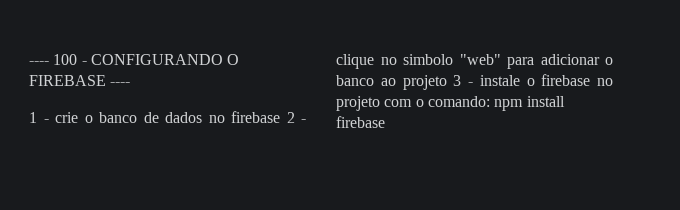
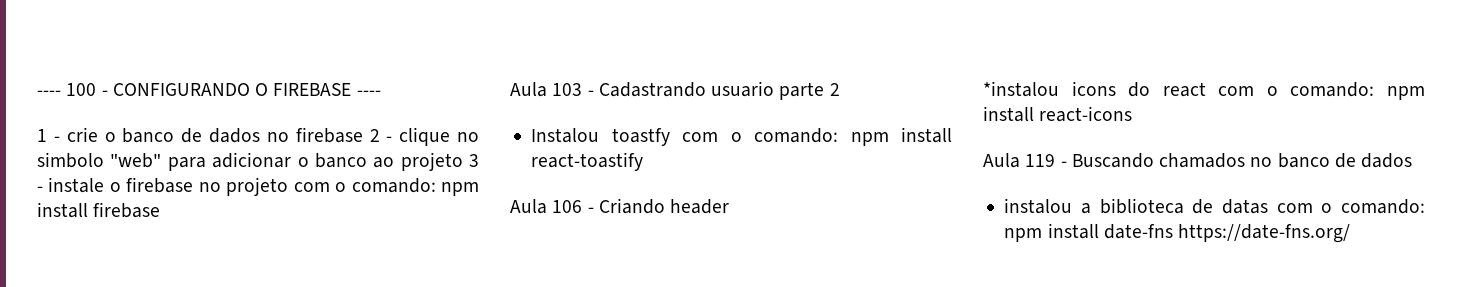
+ Aula 103 - Cadastrando usuario parte 2
+ Instalou toastfy com o comando: npm install react-toastify
+ Aula 106 - Criando header
+ *instalou icons do react com o comando: npm install react-icons
+ Aula 119 - Buscando chamados no banco de dados
+ instalou a biblioteca de datas com o comando: npm install date-fns https://date-fns.org/

